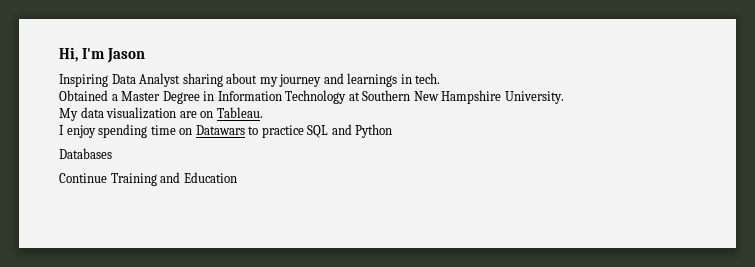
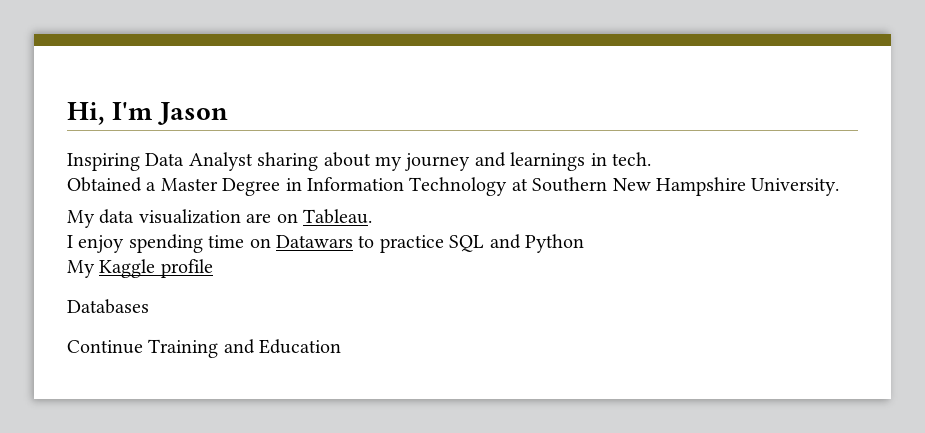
+ My Kaggle profile

